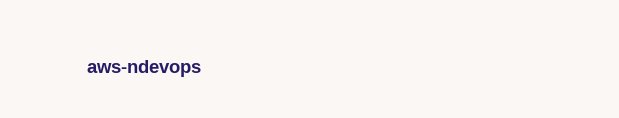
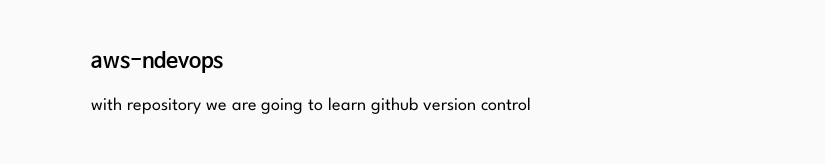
+ with repository we are going to learn github version control

